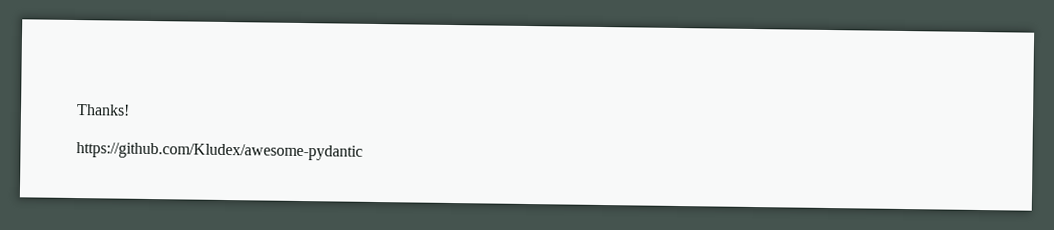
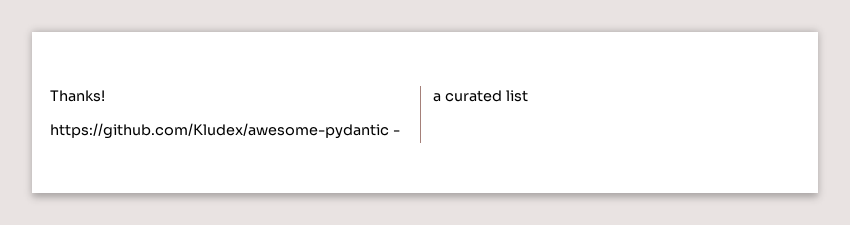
- https://github.com/Kludex/awesome-pydantic
+ https://github.com/Kludex/awesome-pydantic - a curated list

